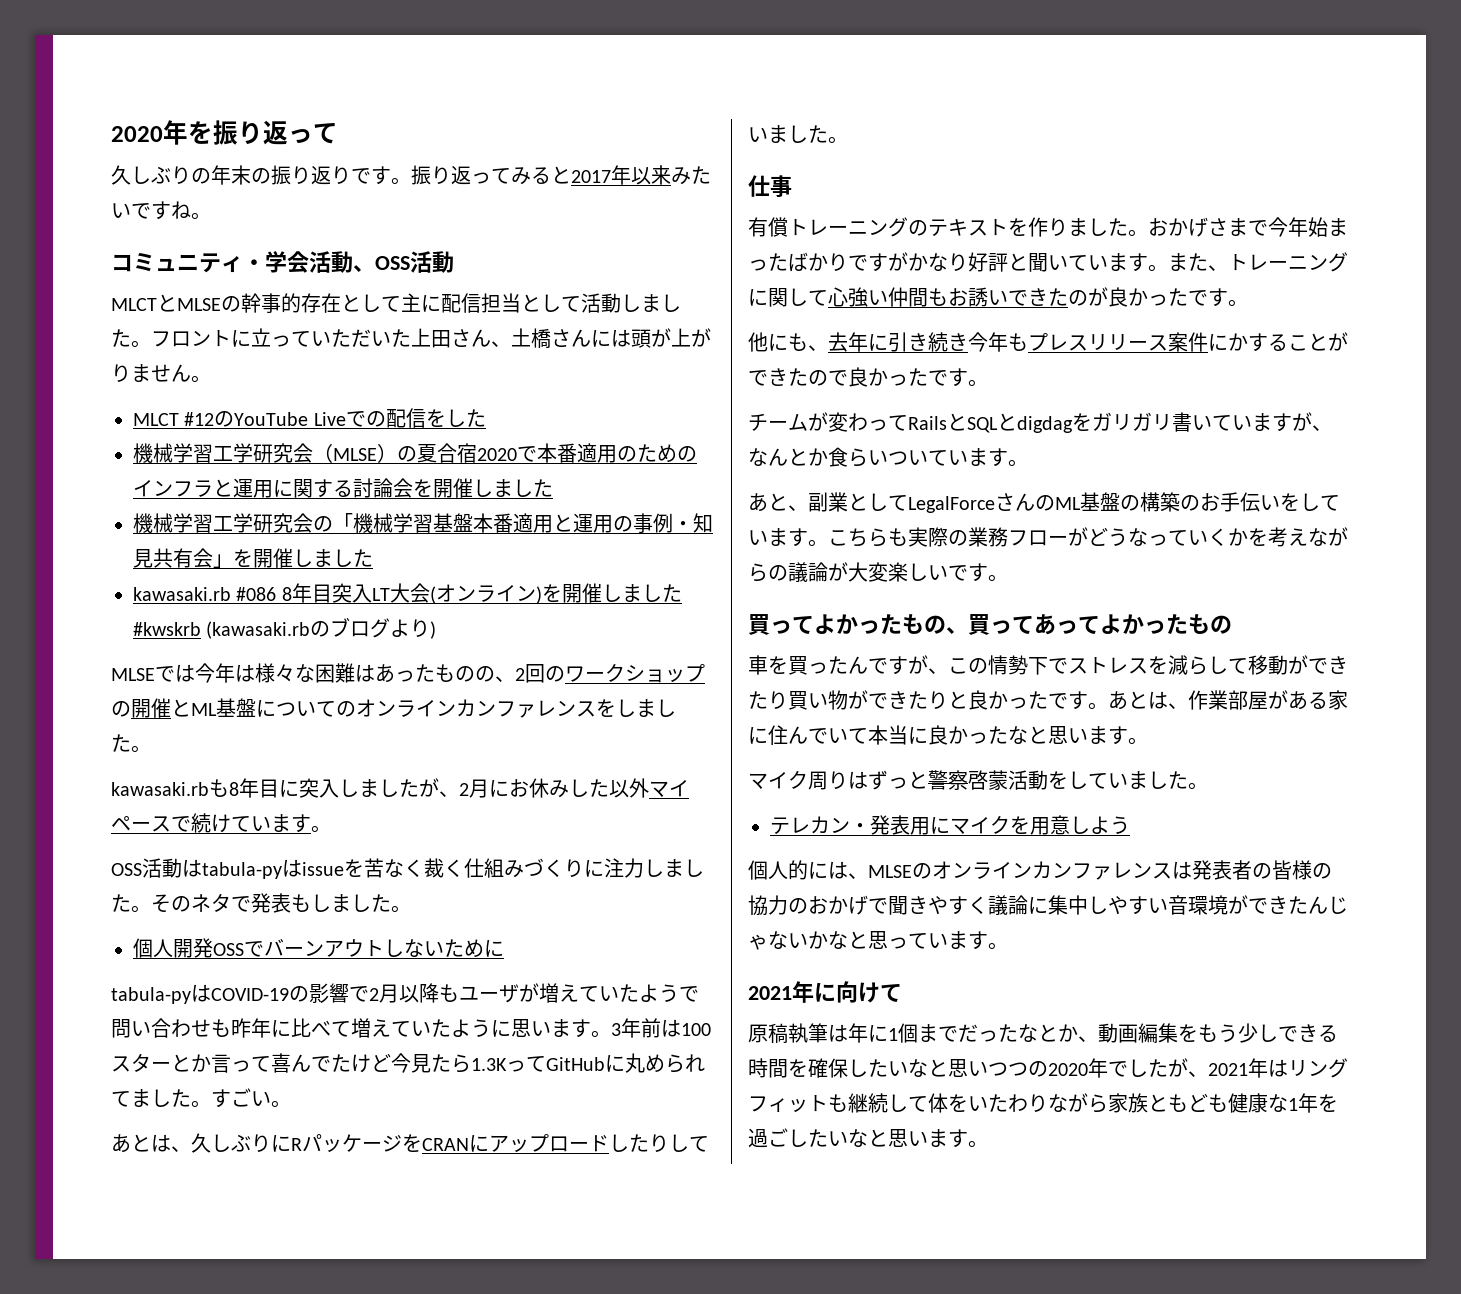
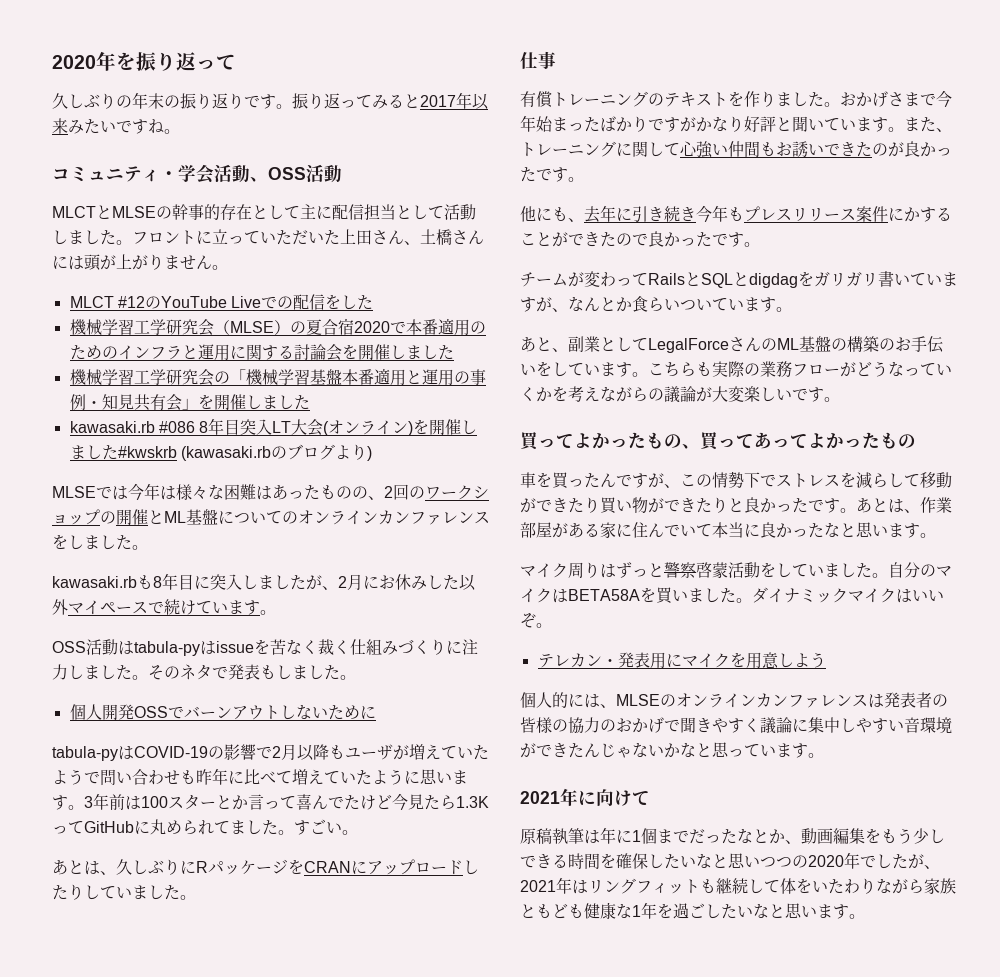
+ 自分のマイクはBETA58Aを買いました。ダイナミックマイクはいいぞ。

